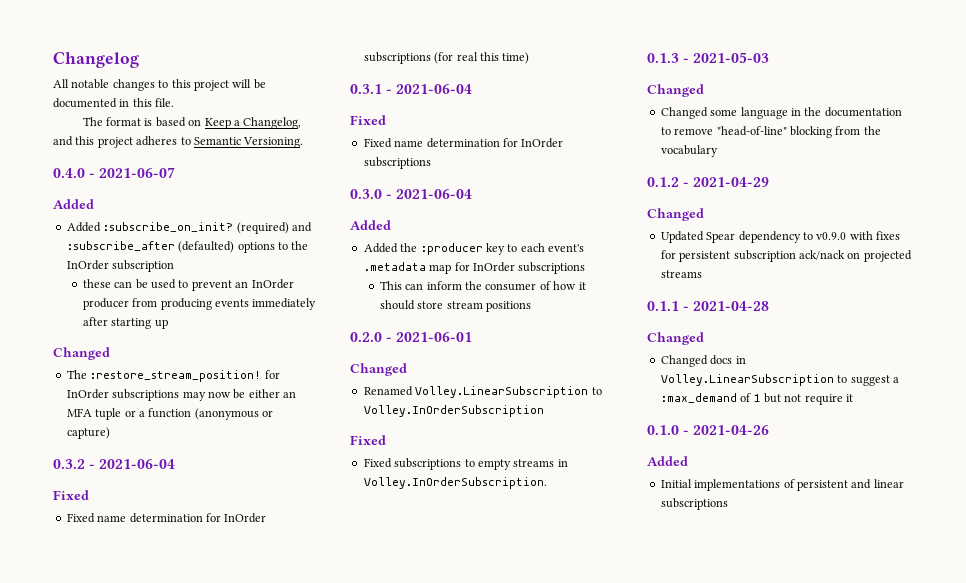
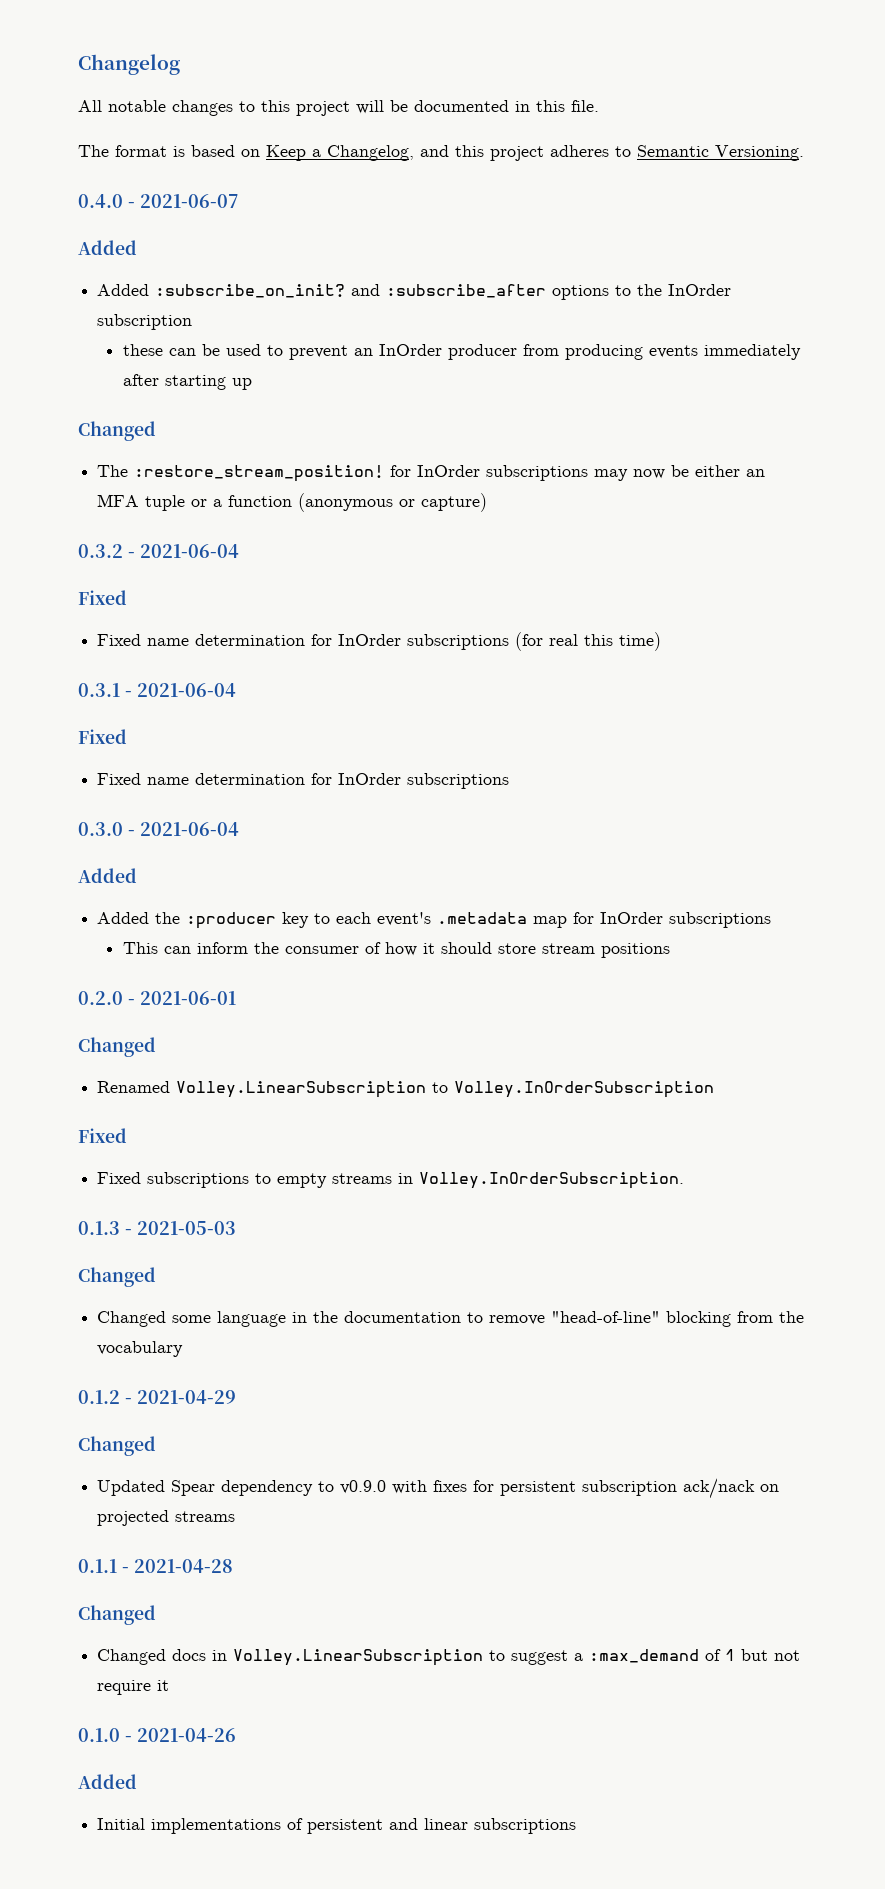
- Added :subscribe_on_init? (required) and :subscribe_after (defaulted) options to the InOrder subscription
+ Added :subscribe_on_init? and :subscribe_after options to the InOrder subscription

